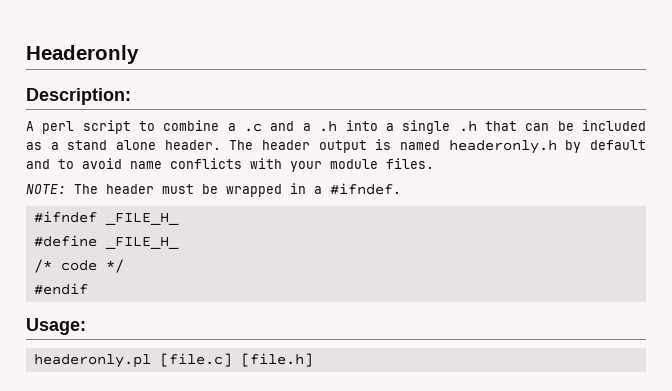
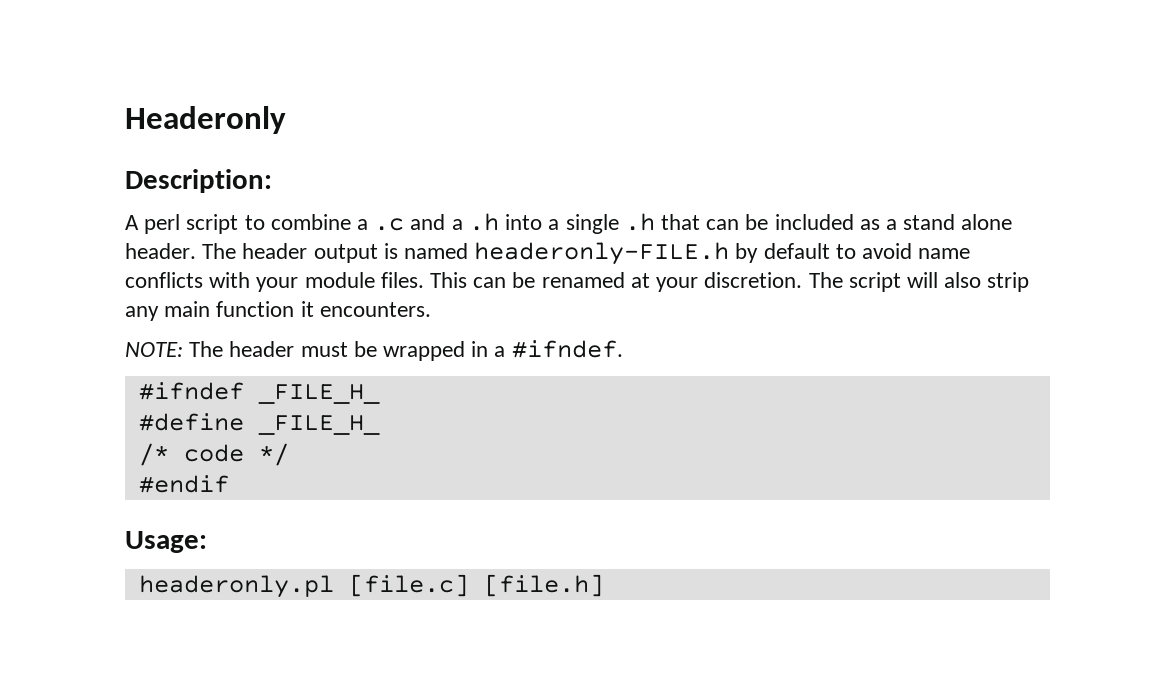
- The header output is named headeronly.h by default and to avoid name conflicts with your module files.
+ The header output is named headeronly-FILE.h by default to avoid name conflicts with your module files. This can be renamed at your discretion. The script will also strip any main function it encounters.

